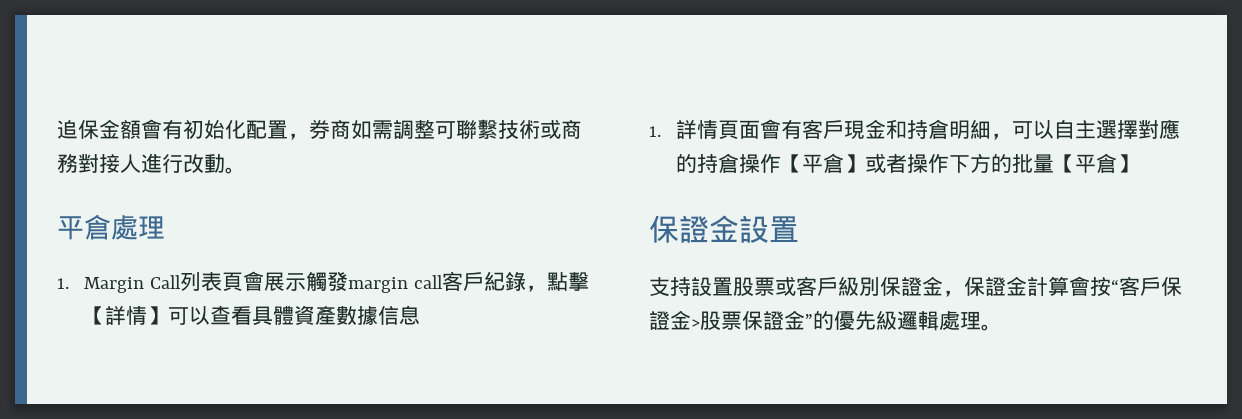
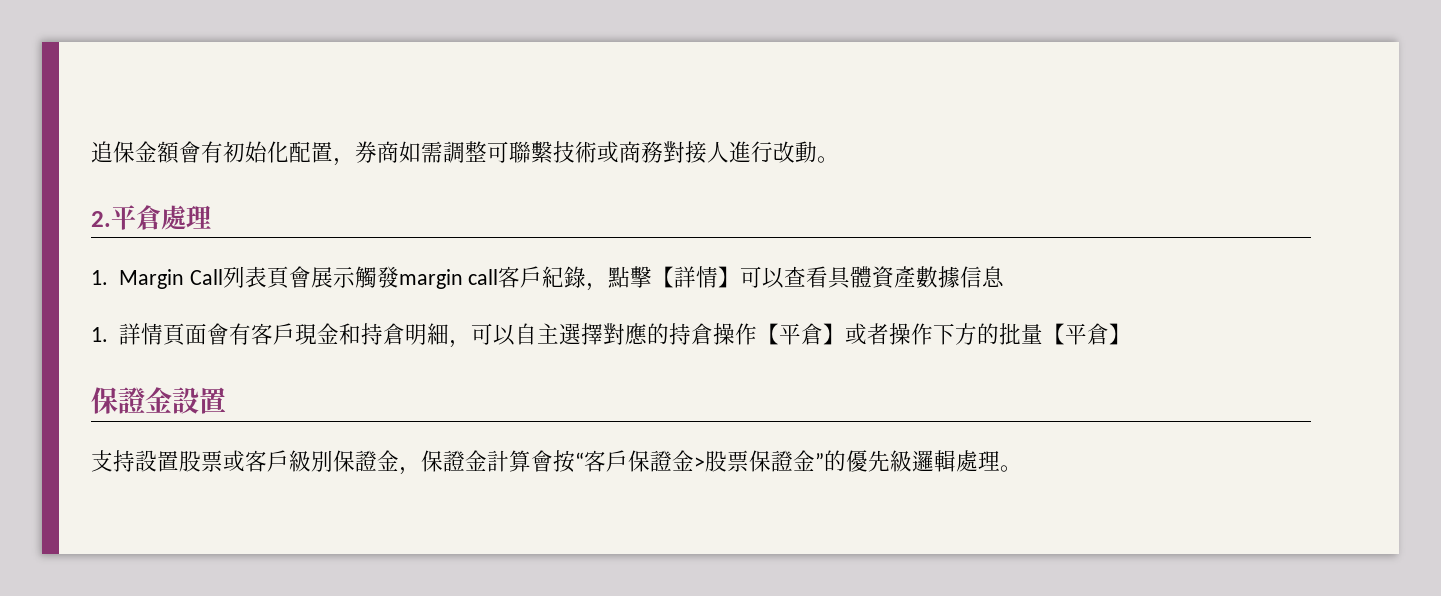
- 平倉處理
+ 2.平倉處理

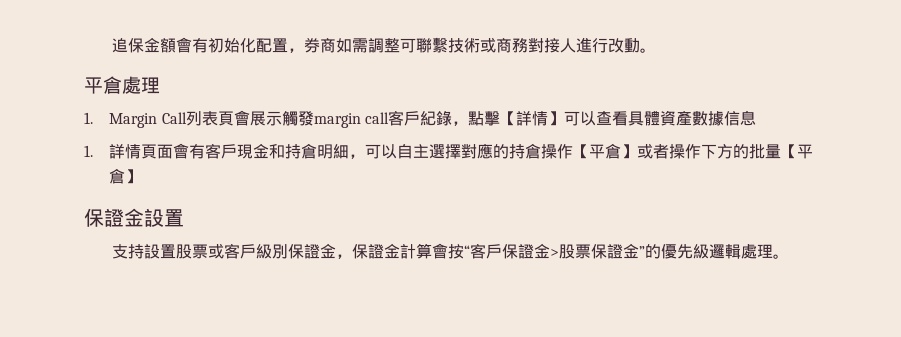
- 2.平倉處理
+ 平倉處理

